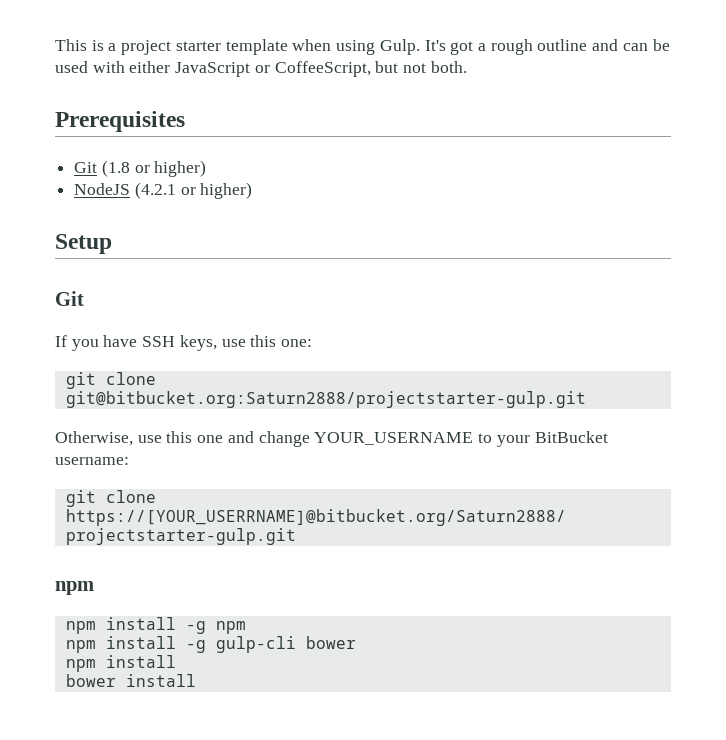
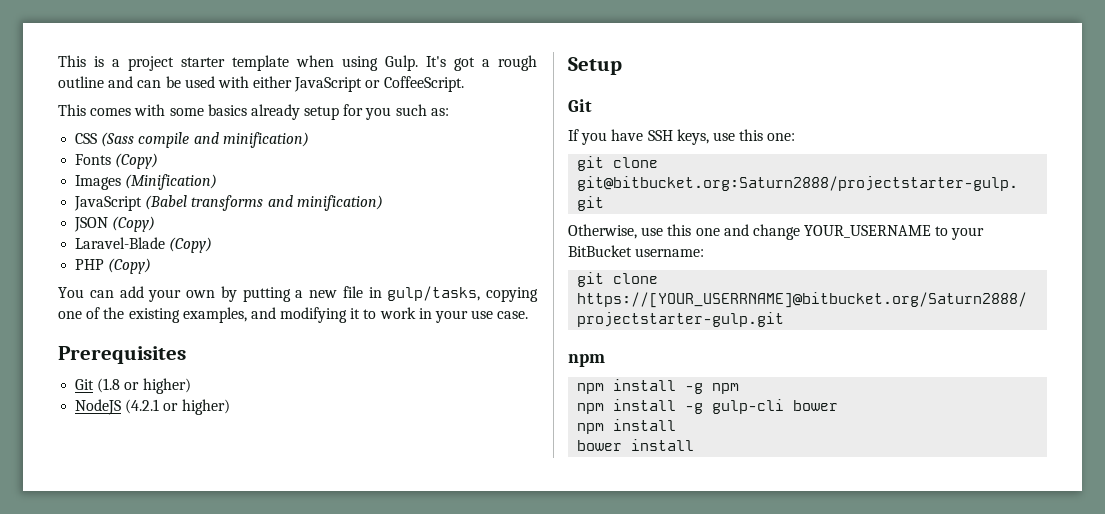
- It's got a rough outline and can be used with either JavaScript or CoffeeScript, but not both.
+ It's got a rough outline and can be used with either JavaScript or CoffeeScript.
+ This comes with some basics already setup for you such as:
+ CSS (Sass compile and minification)
+ Fonts (Copy)
+ Images (Minification)
+ JavaScript (Babel transforms and minification)
+ JSON (Copy)
+ Laravel-Blade (Copy)
+ PHP (Copy)
+ You can add your own by putting a new file in gulp/tasks, copying one of the existing examples, and modifying it to work in your use case.

